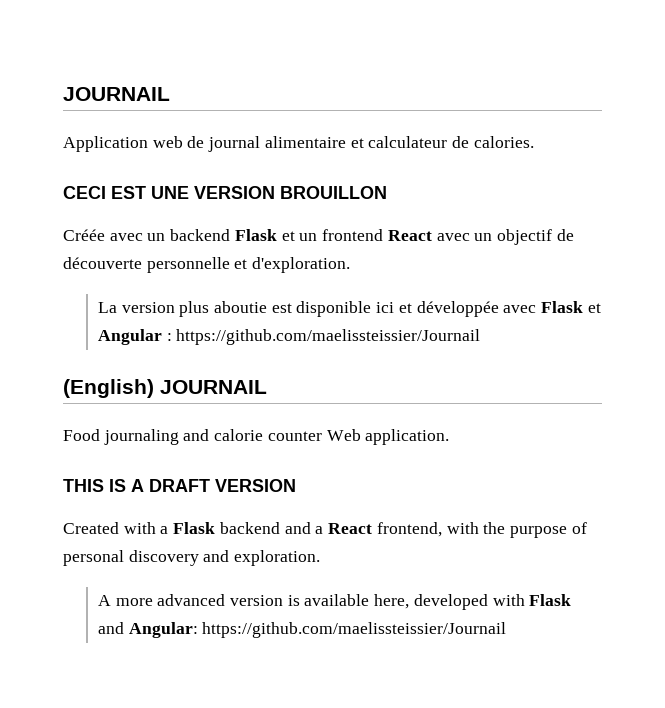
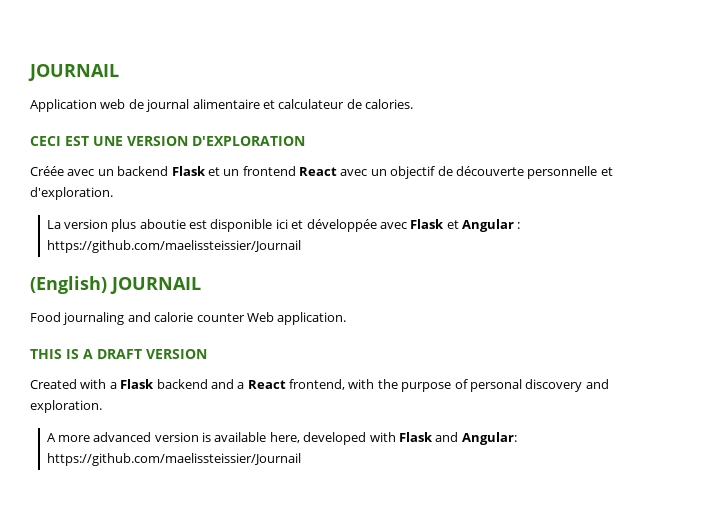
- CECI EST UNE VERSION BROUILLON
+ CECI EST UNE VERSION D'EXPLORATION

